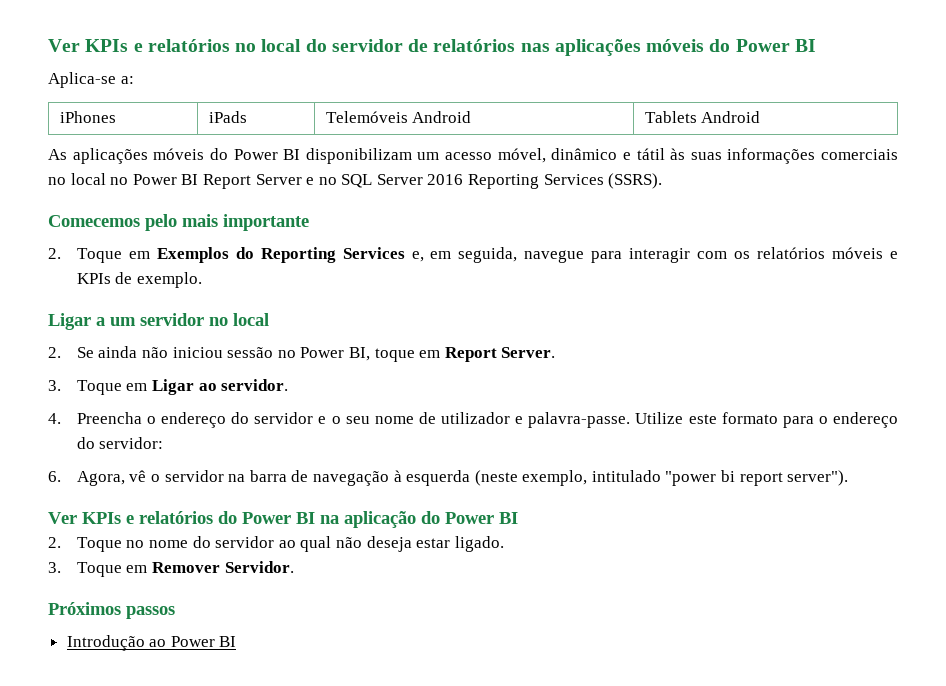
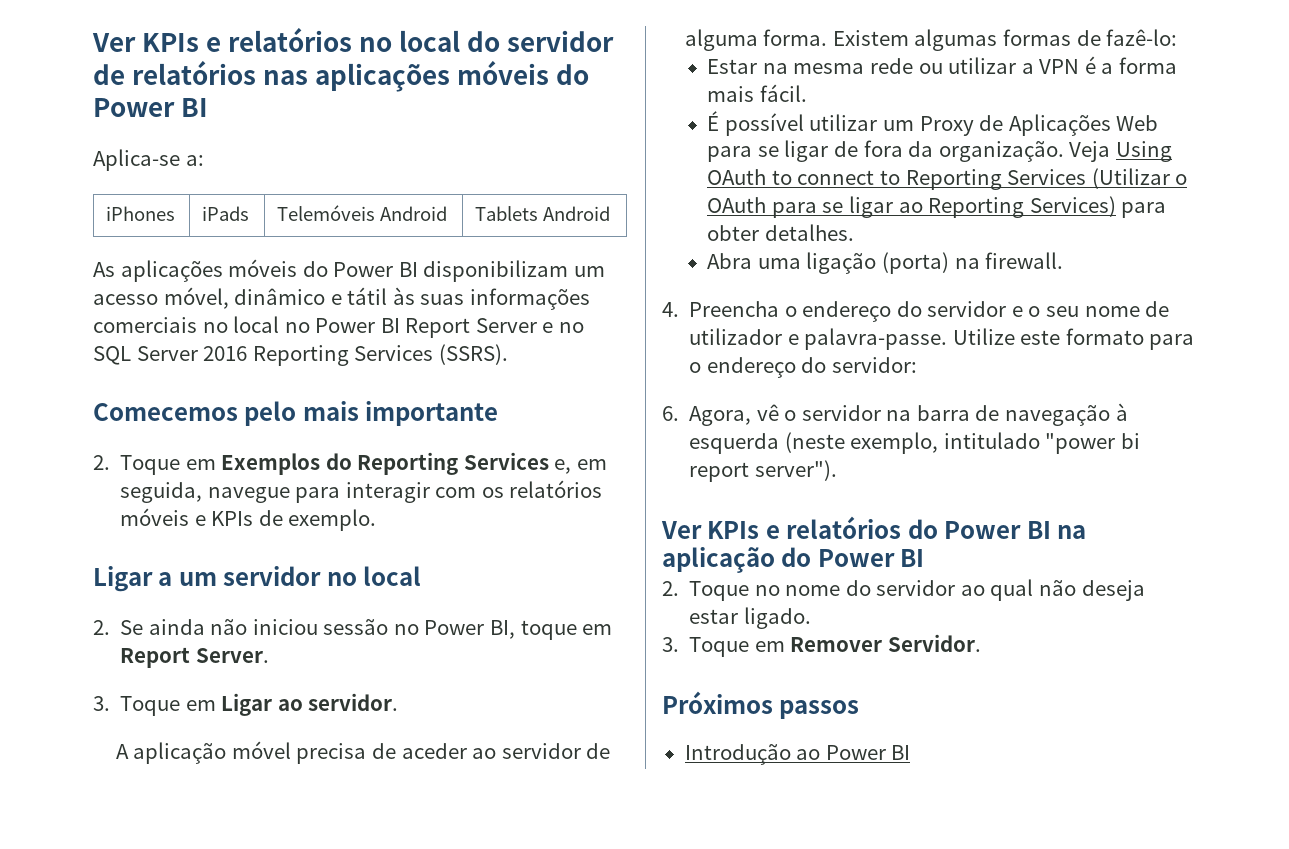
+ A aplicação móvel precisa de aceder ao servidor de alguma forma. Existem algumas formas de fazê-lo:
+ Estar na mesma rede ou utilizar a VPN é a forma mais fácil.
+ É possível utilizar um Proxy de Aplicações Web para se ligar de fora da organização. Veja Using OAuth to connect to Reporting Services (Utilizar o OAuth para se ligar ao Reporting Services) para obter detalhes.
+ Abra uma ligação (porta) na firewall.

